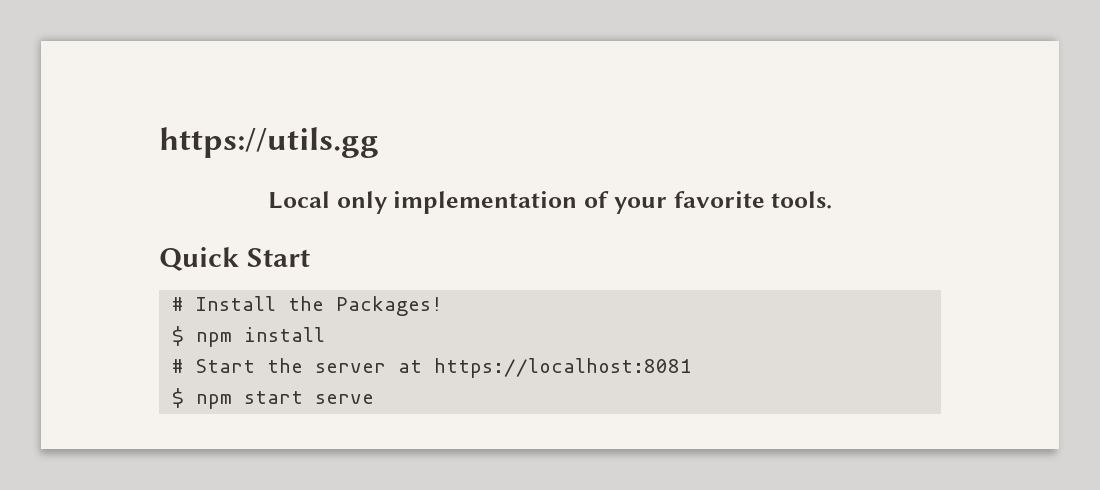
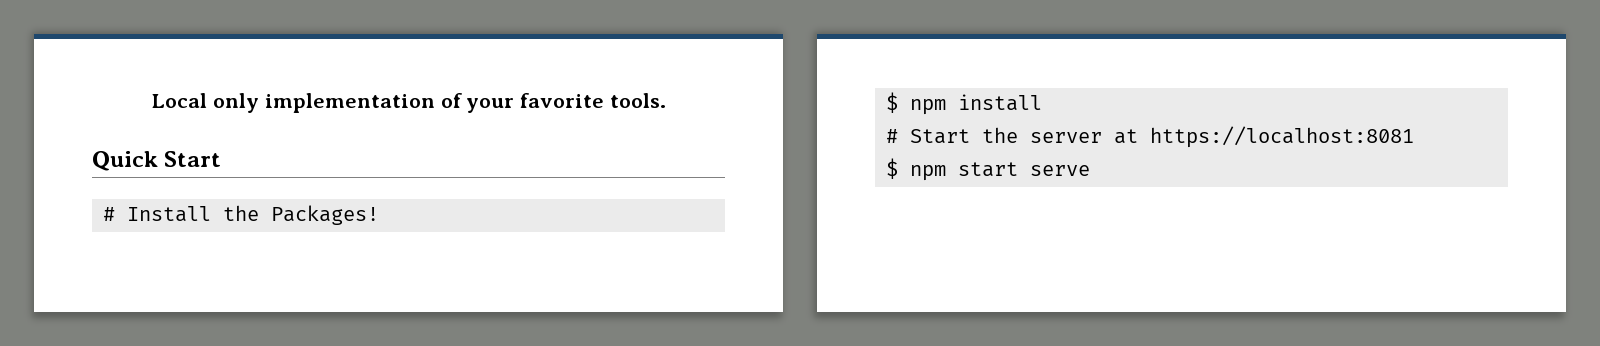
- https://utils.gg

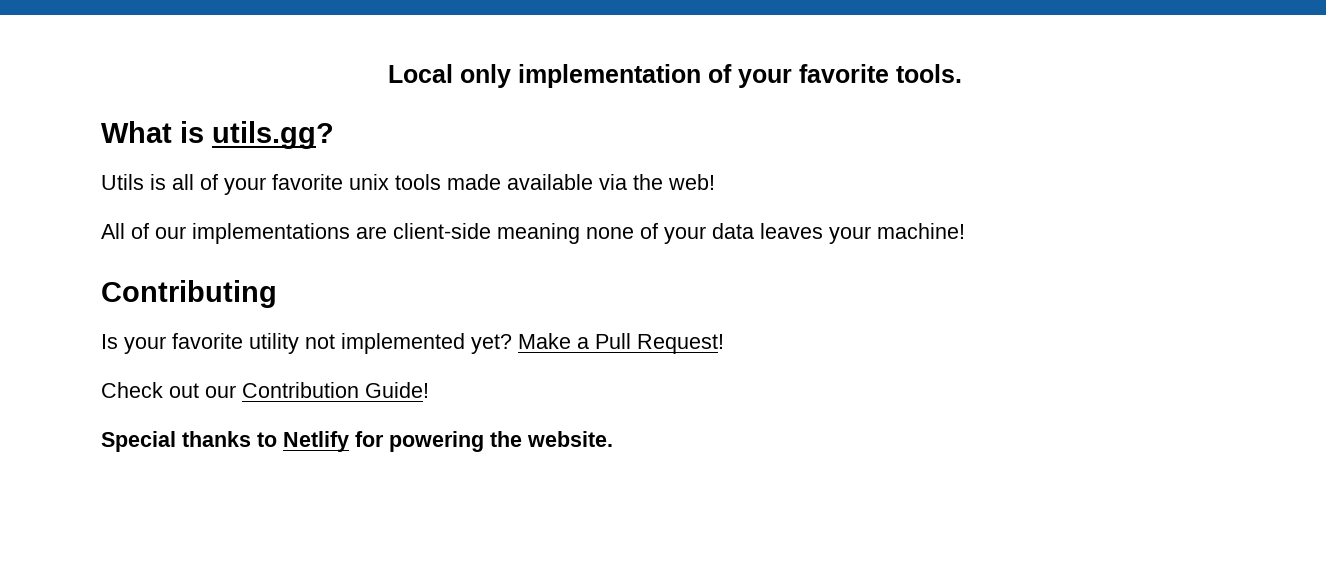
- Quick Start
- # Install the Packages!
- $ npm install
- # Start the server at https://localhost:8081
- $ npm start serve
+ What is utils.gg?
+ Utils is all of your favorite unix tools made available via the web!
+ All of our implementations are client-side meaning none of your data leaves your machine!
+ Contributing
+ Is your favorite utility not implemented yet? Make a Pull Request!
+ Check out our Contribution Guide!
+ Special thanks to Netlify for powering the website.

